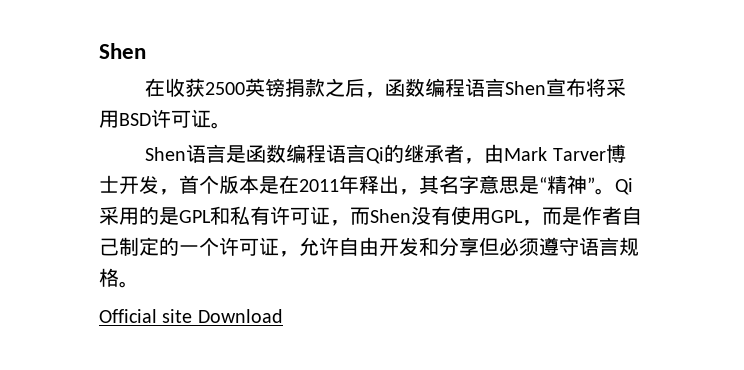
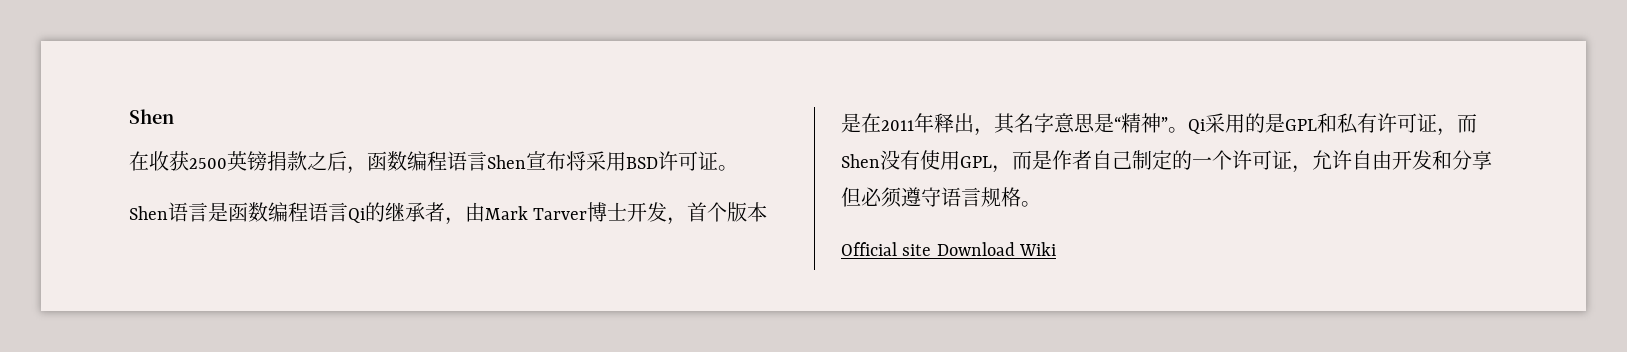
- Official site Download
+ Official site Download Wiki

